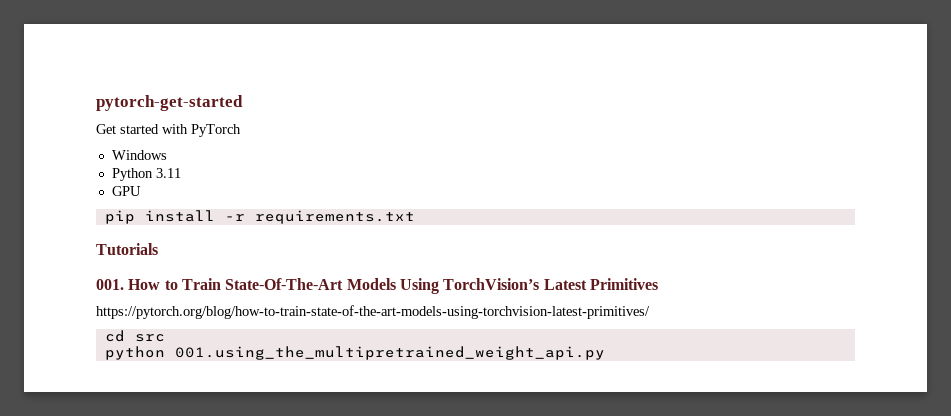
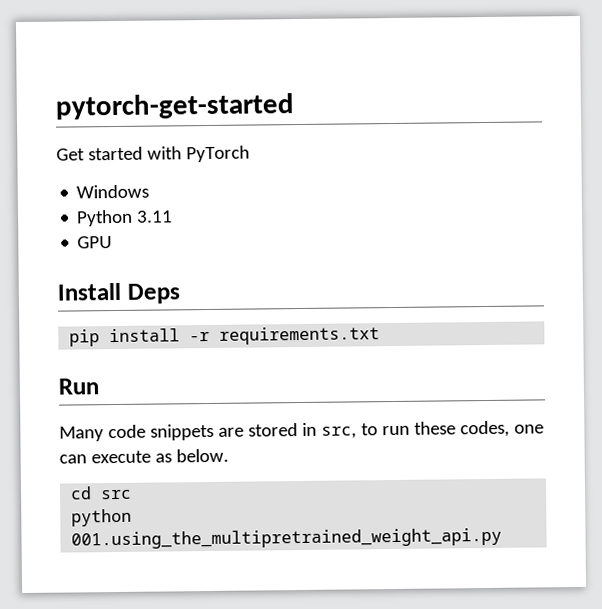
+ Install Deps
- Tutorials
- 001. How to Train State-Of-The-Art Models Using TorchVision’s Latest Primitives
- https://pytorch.org/blog/how-to-train-state-of-the-art-models-using-torchvision-latest-primitives/
+ Run
+ Many code snippets are stored in src, to run these codes, one can execute as below.

